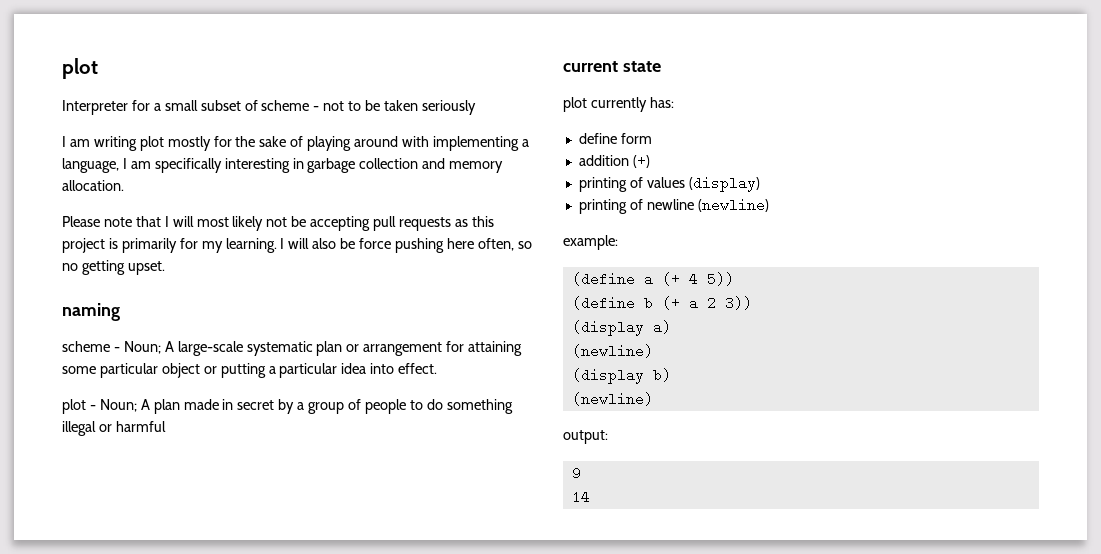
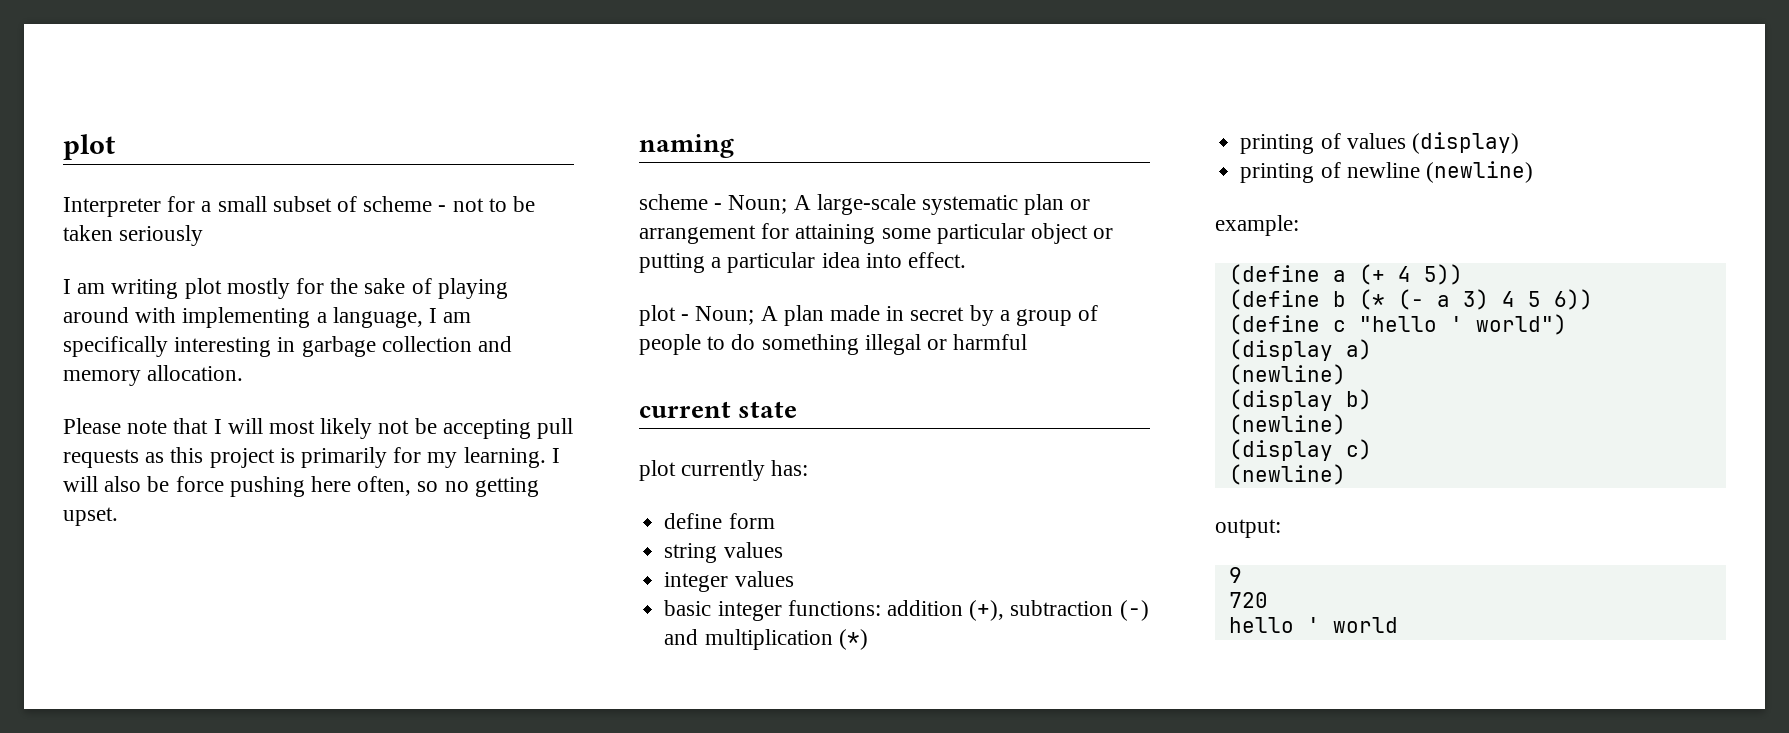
- addition (+)
+ string values
+ integer values
+ basic integer functions: addition (+), subtraction (-) and multiplication (*)
- (define b (+ a 2 3))
+ (define b (* (- a 3) 4 5 6))
+ (define c "hello ' world")
+ (display c)
+ (newline)
- 14
+ 720
+ hello ' world

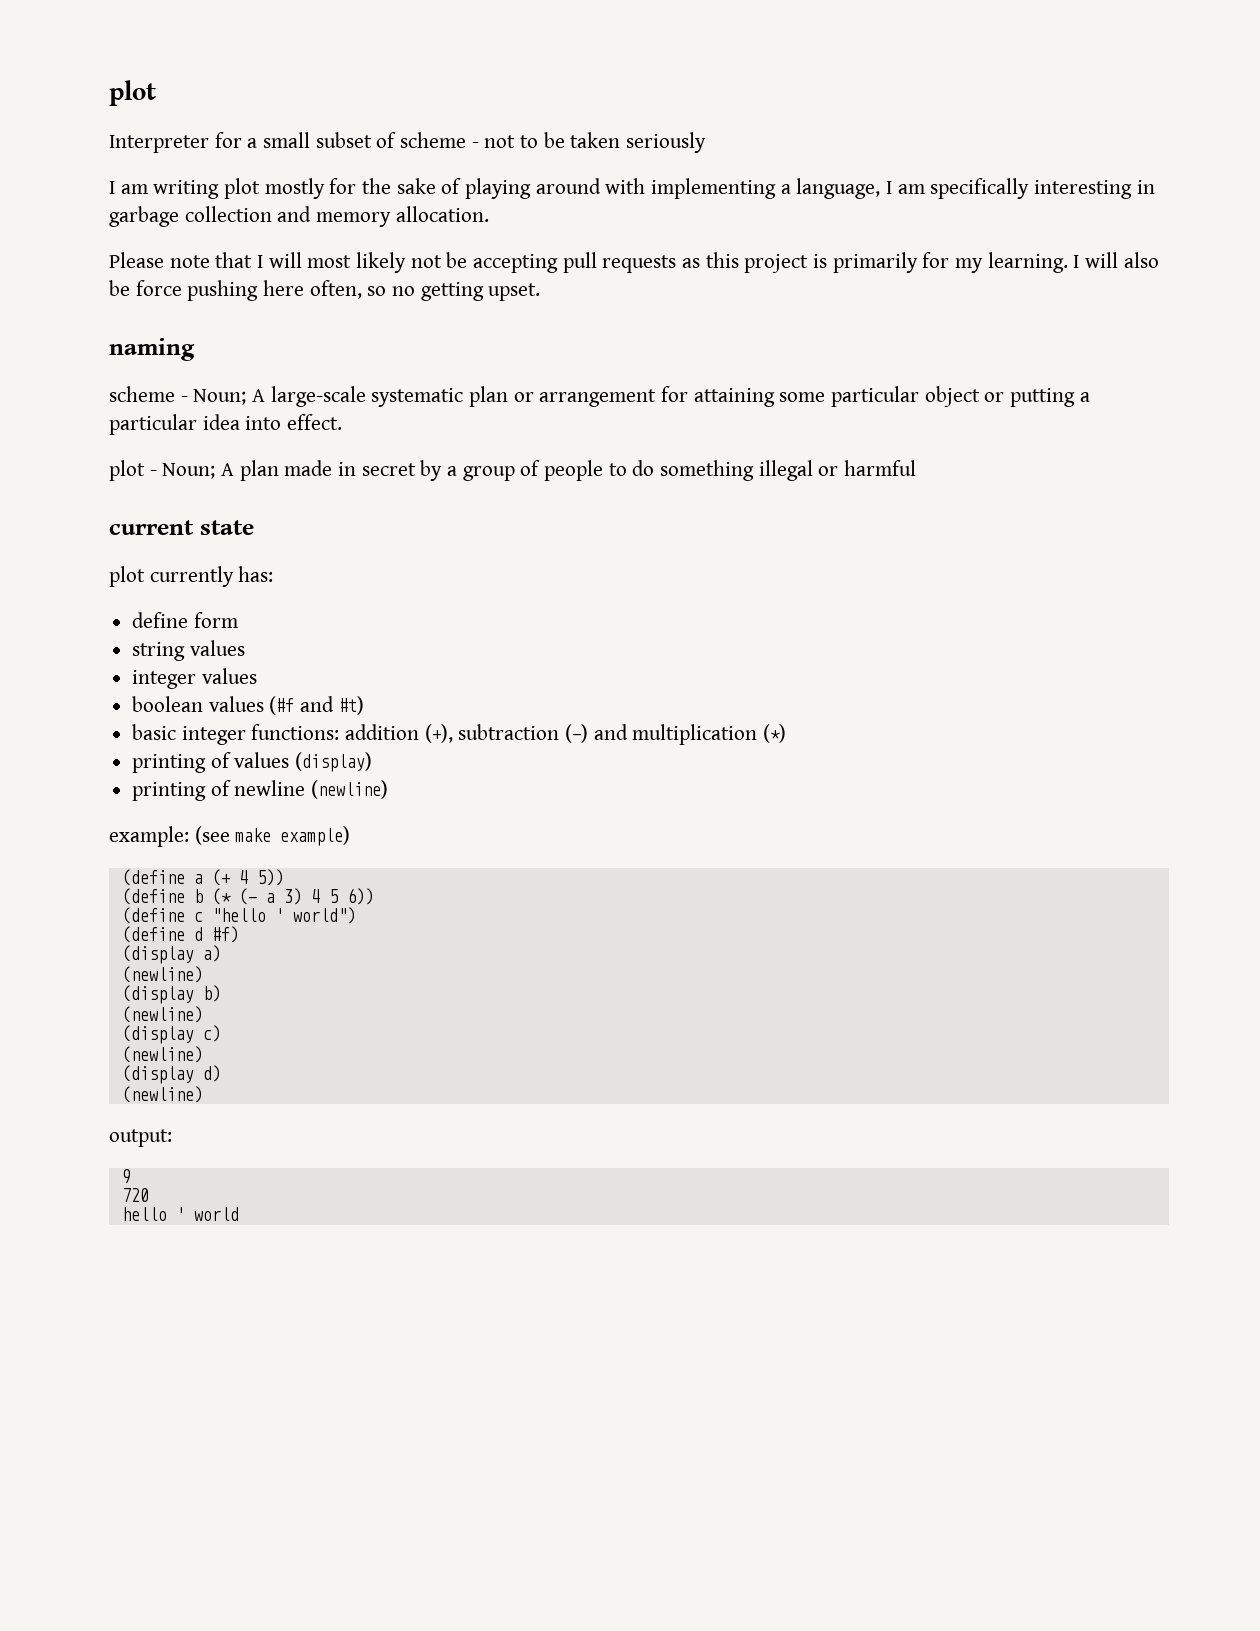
+ boolean values (#f and #t)
- example:
+ example: (see make example)
+ (define d #f)
+ (display d)
+ (newline)

